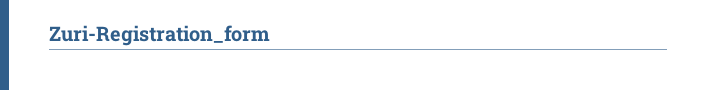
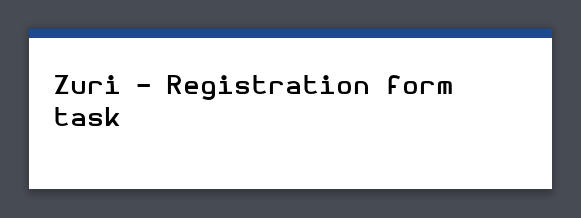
- Zuri-Registration_form
+ Zuri - Registration form task

